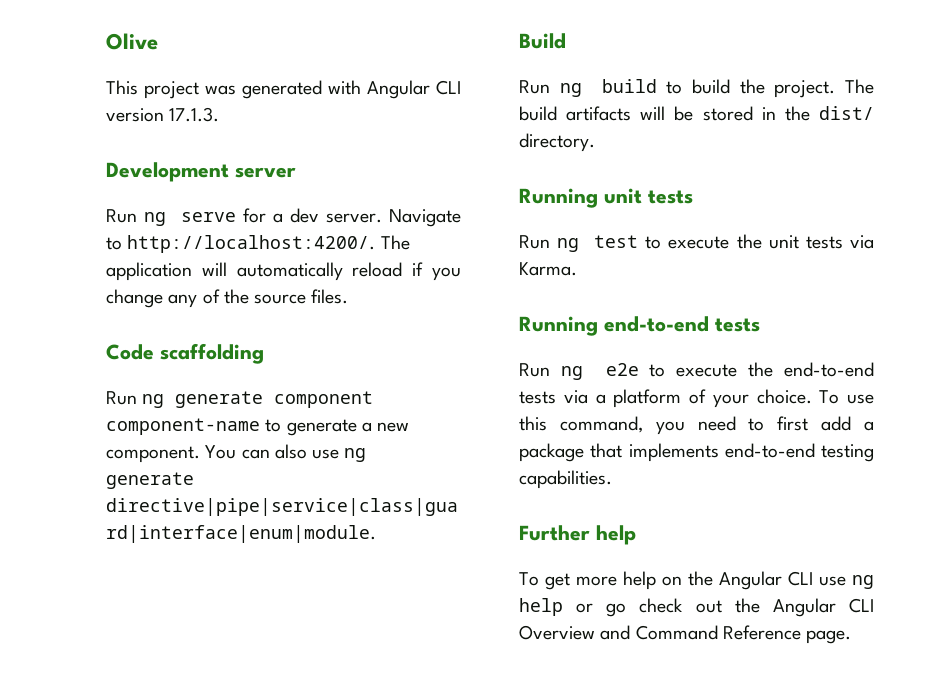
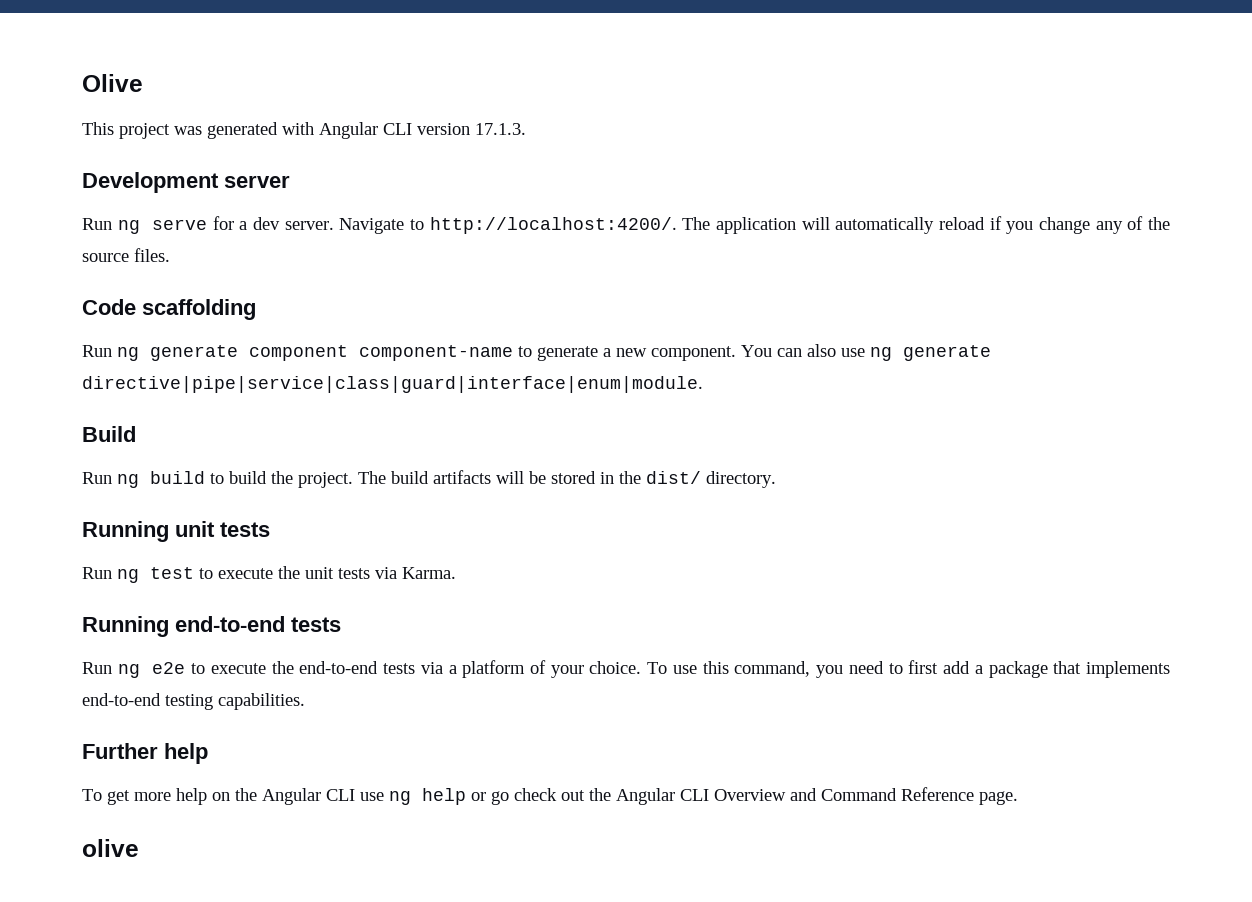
+ olive

